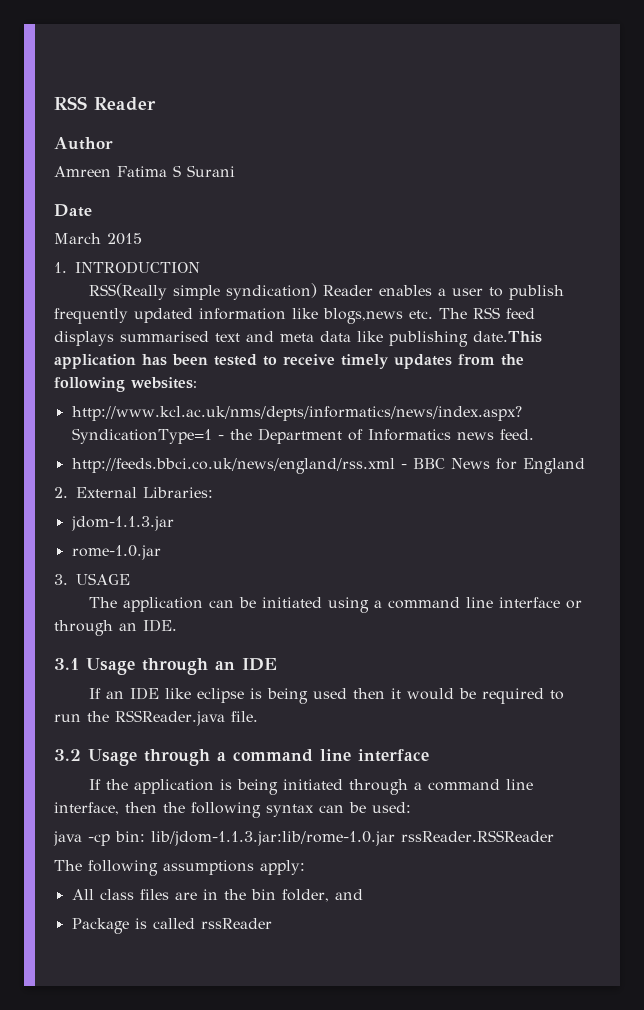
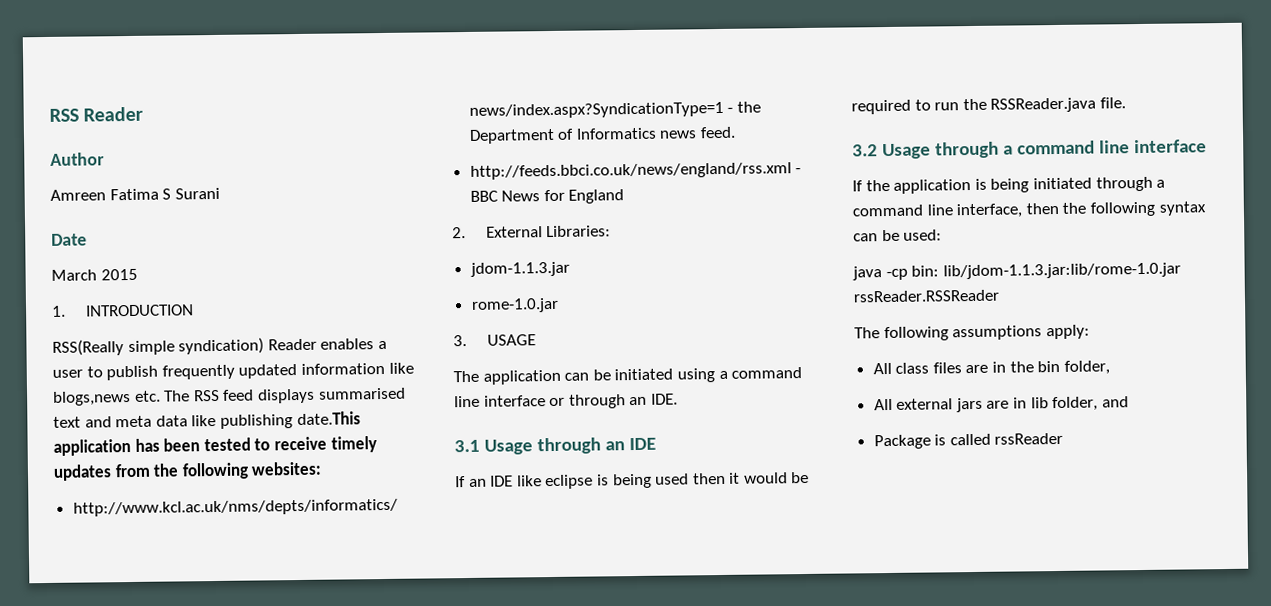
- All class files are in the bin folder, and
+ All class files are in the bin folder,
+ All external jars are in lib folder, and

